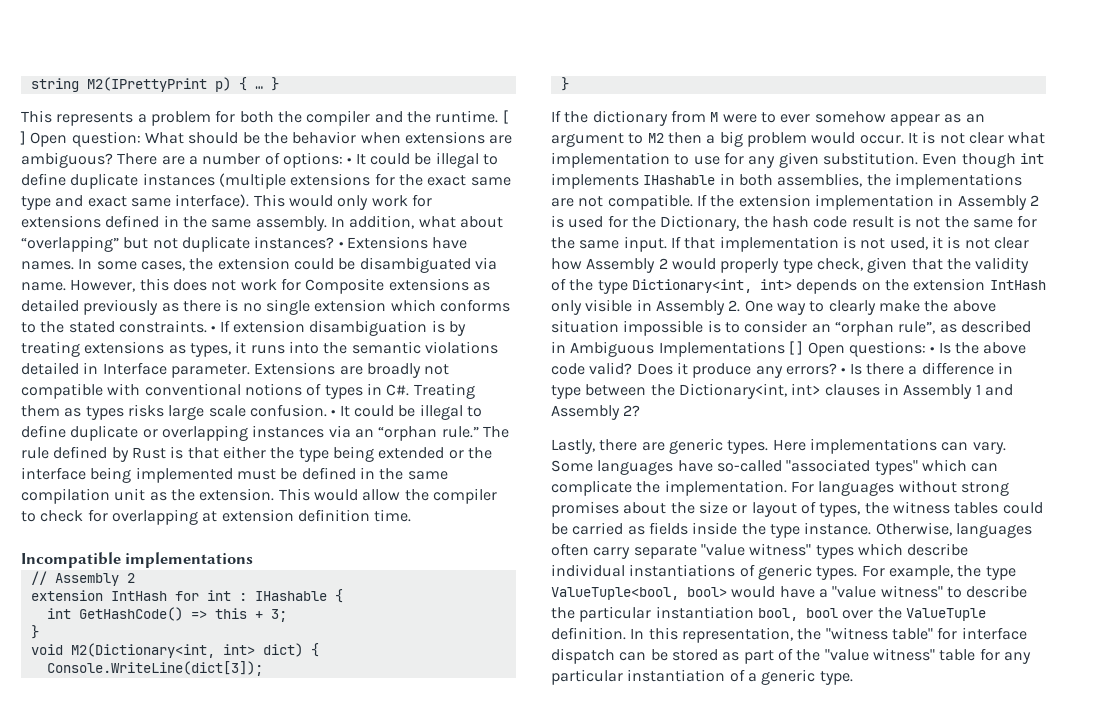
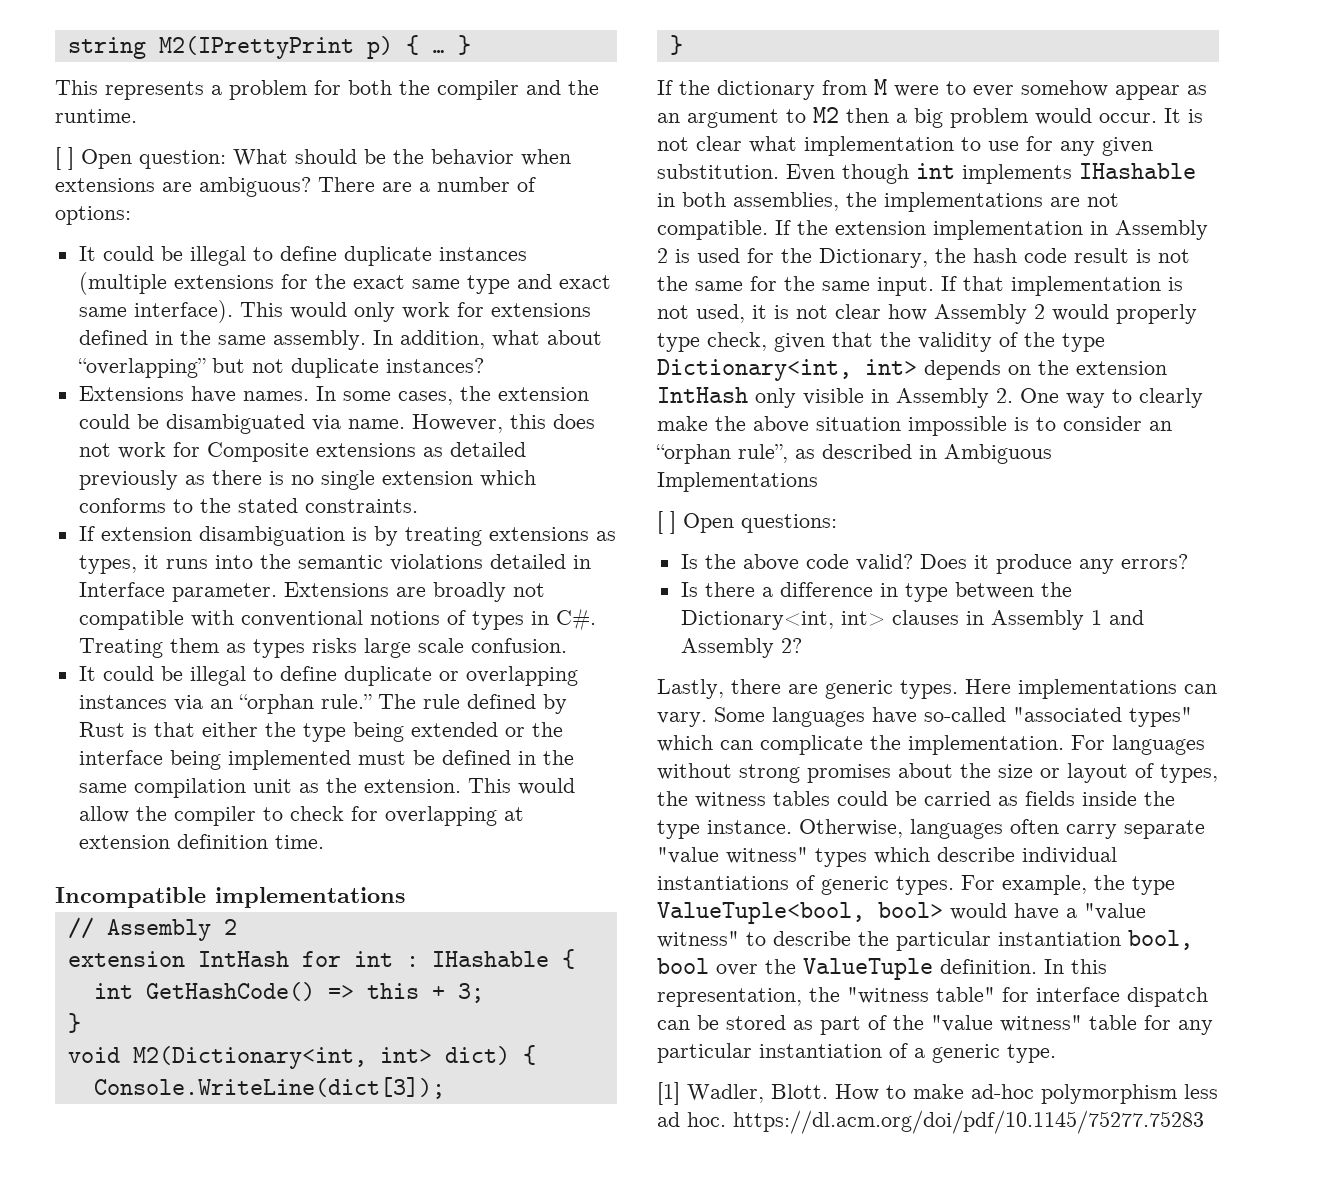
- This represents a problem for both the compiler and the runtime. [ ] Open question: What should be the behavior when extensions are ambiguous?
+ This represents a problem for both the compiler and the runtime.
+ [ ] Open question: What should be the behavior when extensions are ambiguous?
- There are a number of options: • It could be illegal to define duplicate instances (multiple extensions for the exact same type and exact same interface).
+ There are a number of options:
+ It could be illegal to define duplicate instances (multiple extensions for the exact same type and exact same interface).
- In addition, what about “overlapping” but not duplicate instances? • Extensions have names.
+ In addition, what about “overlapping” but not duplicate instances?
+ Extensions have names.
- However, this does not work for Composite extensions as detailed previously as there is no single extension which conforms to the stated constraints. • If extension disambiguation is by treating extensions as types, it runs into the semantic violations detailed in Interface parameter.
+ However, this does not work for Composite extensions as detailed previously as there is no single extension which conforms to the stated constraints.
+ If extension disambiguation is by treating extensions as types, it runs into the semantic violations detailed in Interface parameter.
- Extensions are broadly not compatible with conventional notions of types in C#. Treating them as types risks large scale confusion. • It could be illegal to define duplicate or overlapping instances via an “orphan rule.”
+ Extensions are broadly not compatible with conventional notions of types in C#. Treating them as types risks large scale confusion.
+ It could be illegal to define duplicate or overlapping instances via an “orphan rule.”
- If that implementation is not used, it is not clear how Assembly 2 would properly type check, given that the validity of the type Dictionary<int, int> depends on the extension IntHash only visible in Assembly 2. One way to clearly make the above situation impossible is to consider an “orphan rule”, as described in Ambiguous Implementations [ ] Open questions: • Is the above code valid?
+ If that implementation is not used, it is not clear how Assembly 2 would properly type check, given that the validity of the type Dictionary<int, int> depends on the extension IntHash only visible in Assembly 2. One way to clearly make the above situation impossible is to consider an “orphan rule”, as described in Ambiguous Implementations
+ [ ] Open questions:
+ Is the above code valid?
- Does it produce any errors? • Is there a difference in type between the Dictionary<int, int> clauses in Assembly 1 and Assembly 2?
+ Does it produce any errors?
+ Is there a difference in type between the Dictionary<int, int> clauses in Assembly 1 and Assembly 2?
+ [1] Wadler, Blott. How to make ad-hoc polymorphism less ad hoc. https://dl.acm.org/doi/pdf/10.1145/75277.75283

